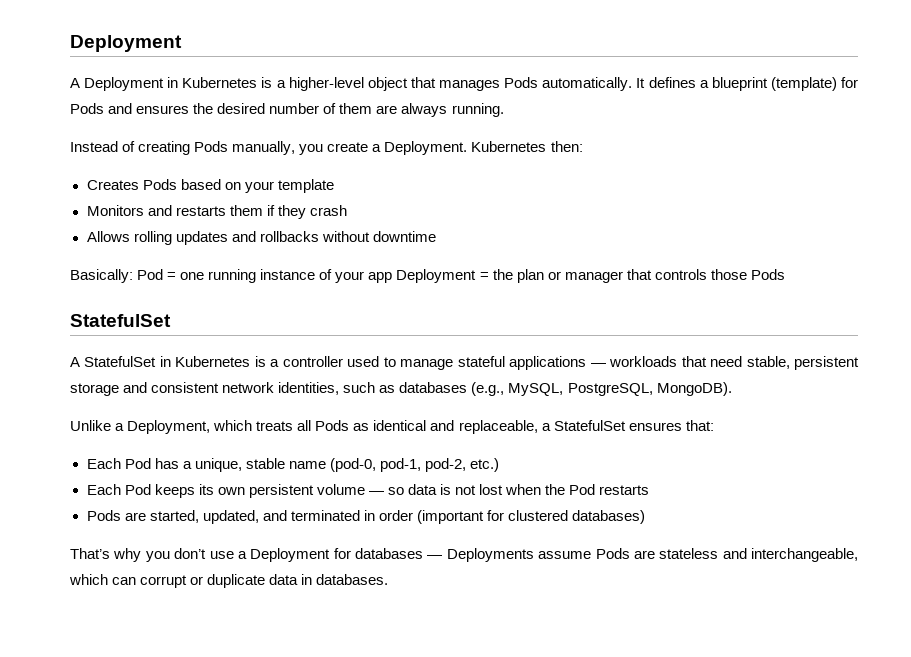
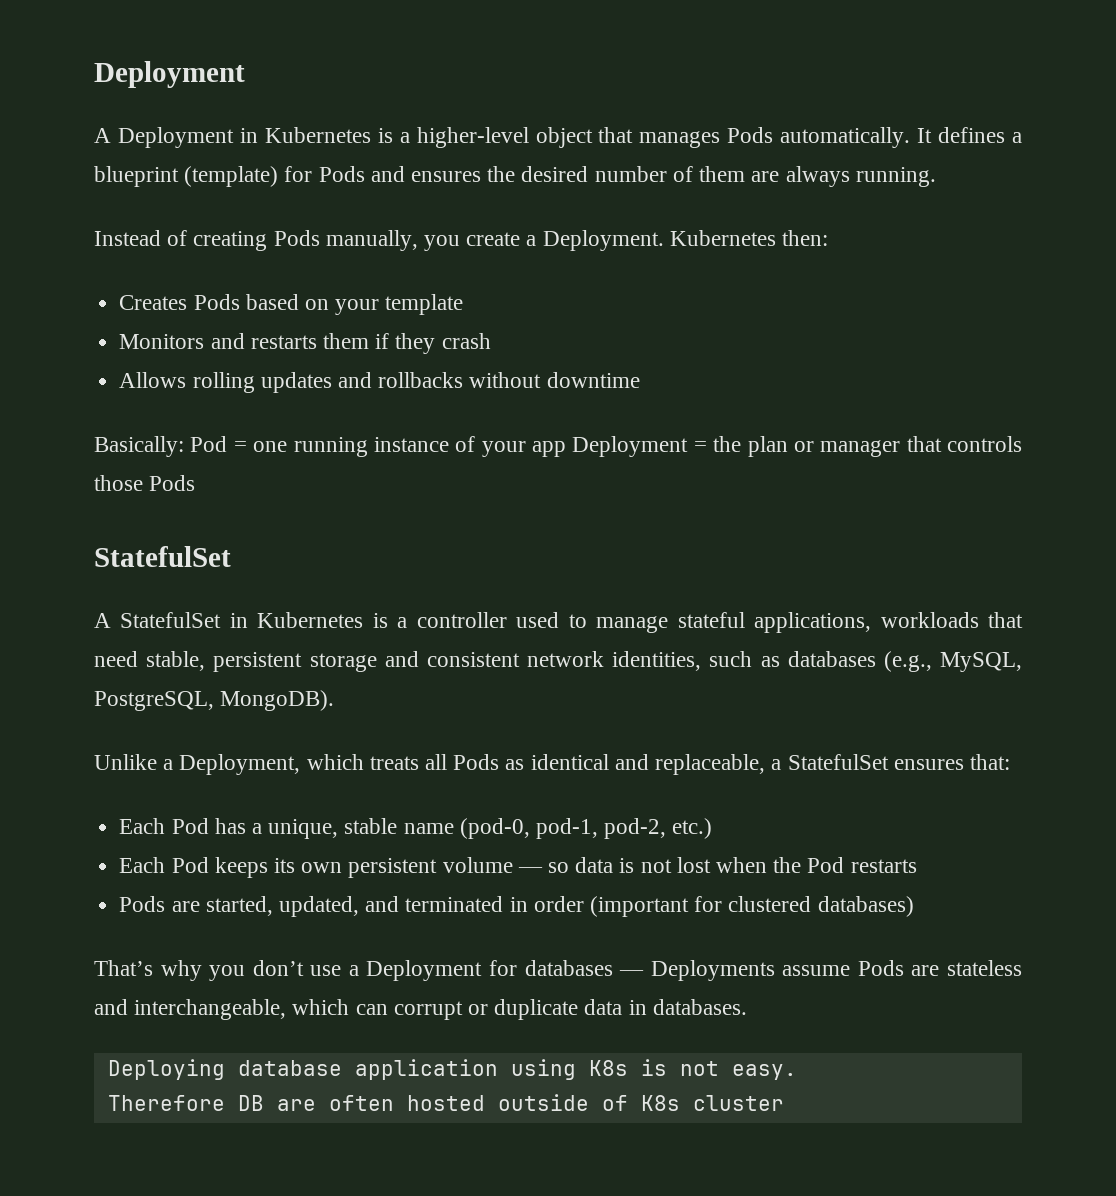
- A StatefulSet in Kubernetes is a controller used to manage stateful applications — workloads that need stable, persistent storage and consistent network identities, such as databases (e.g., MySQL, PostgreSQL, MongoDB).
+ A StatefulSet in Kubernetes is a controller used to manage stateful applications, workloads that need stable, persistent storage and consistent network identities, such as databases (e.g., MySQL, PostgreSQL, MongoDB).
+ Deploying database application using K8s is not easy.
+ Therefore DB are often hosted outside of K8s cluster

